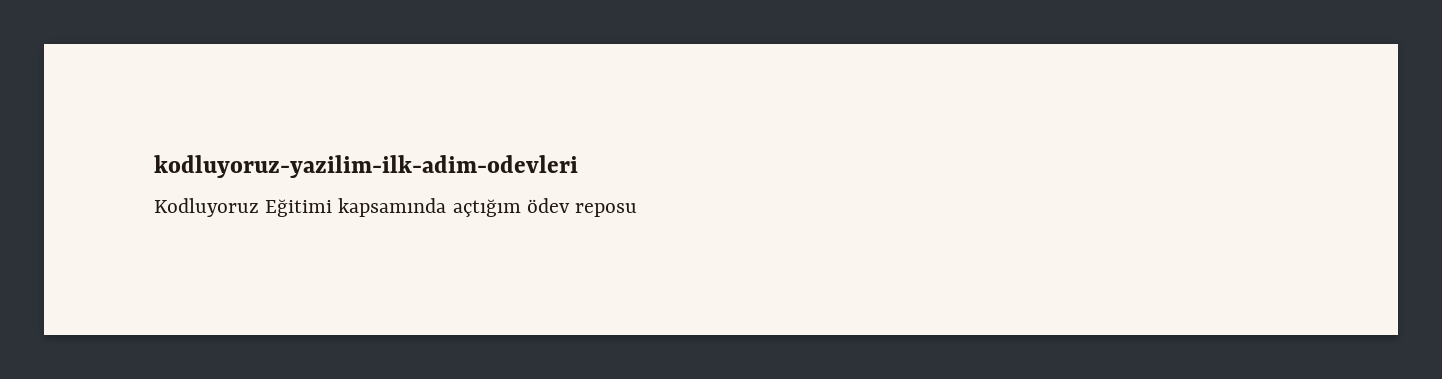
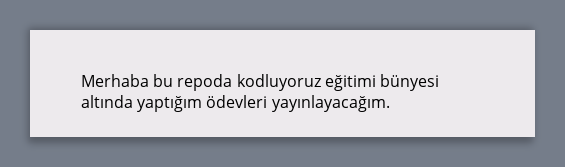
- kodluyoruz-yazilim-ilk-adim-odevleri
- Kodluyoruz Eğitimi kapsamında açtığım ödev reposu
+ Merhaba bu repoda kodluyoruz eğitimi bünyesi altında yaptığım ödevleri yayınlayacağım.

